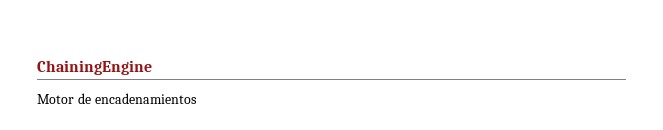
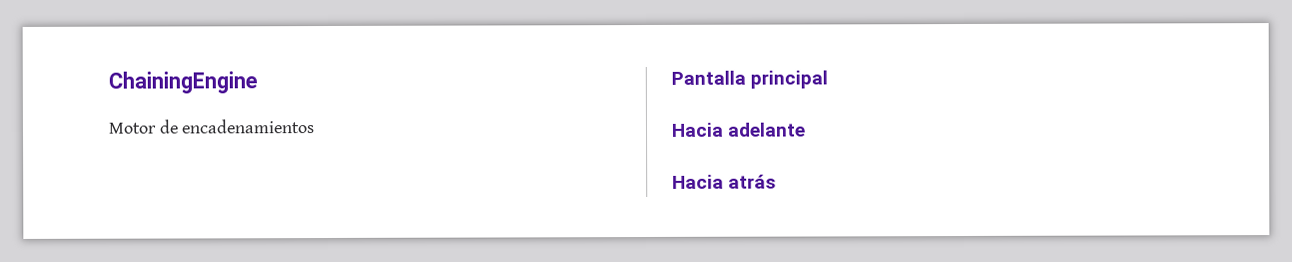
+ Pantalla principal
+ Hacia adelante
+ Hacia atrás

